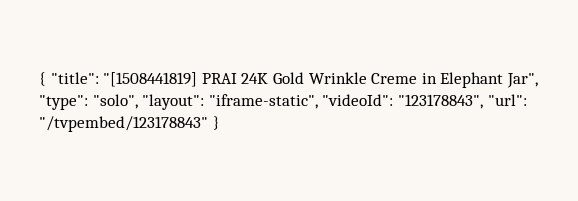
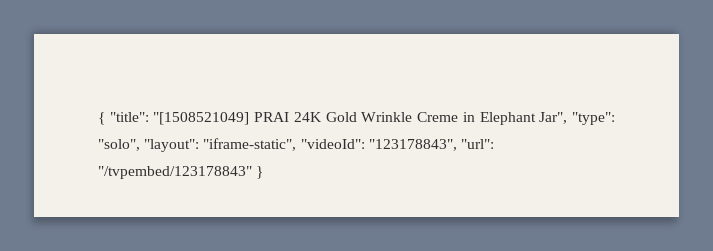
- { "title": "[1508441819] PRAI 24K Gold Wrinkle Creme in Elephant Jar", "type": "solo", "layout": "iframe-static", "videoId": "123178843", "url": "/tvpembed/123178843" }
+ { "title": "[1508521049] PRAI 24K Gold Wrinkle Creme in Elephant Jar", "type": "solo", "layout": "iframe-static", "videoId": "123178843", "url": "/tvpembed/123178843" }

